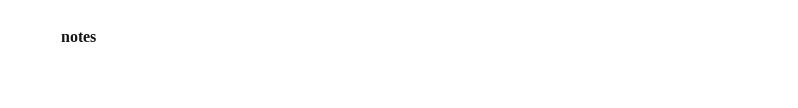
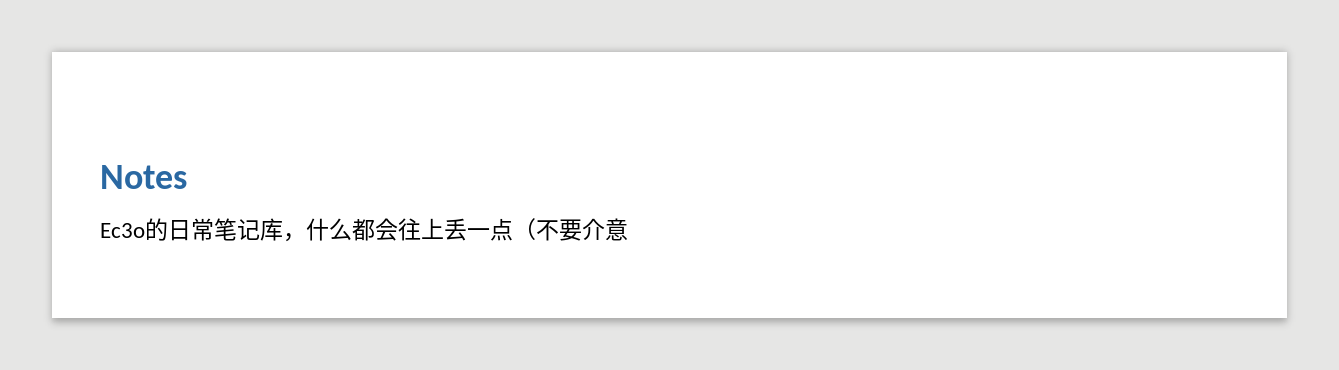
- notes
+ Notes
+ Ec3o的日常笔记库，什么都会往上丢一点（不要介意

